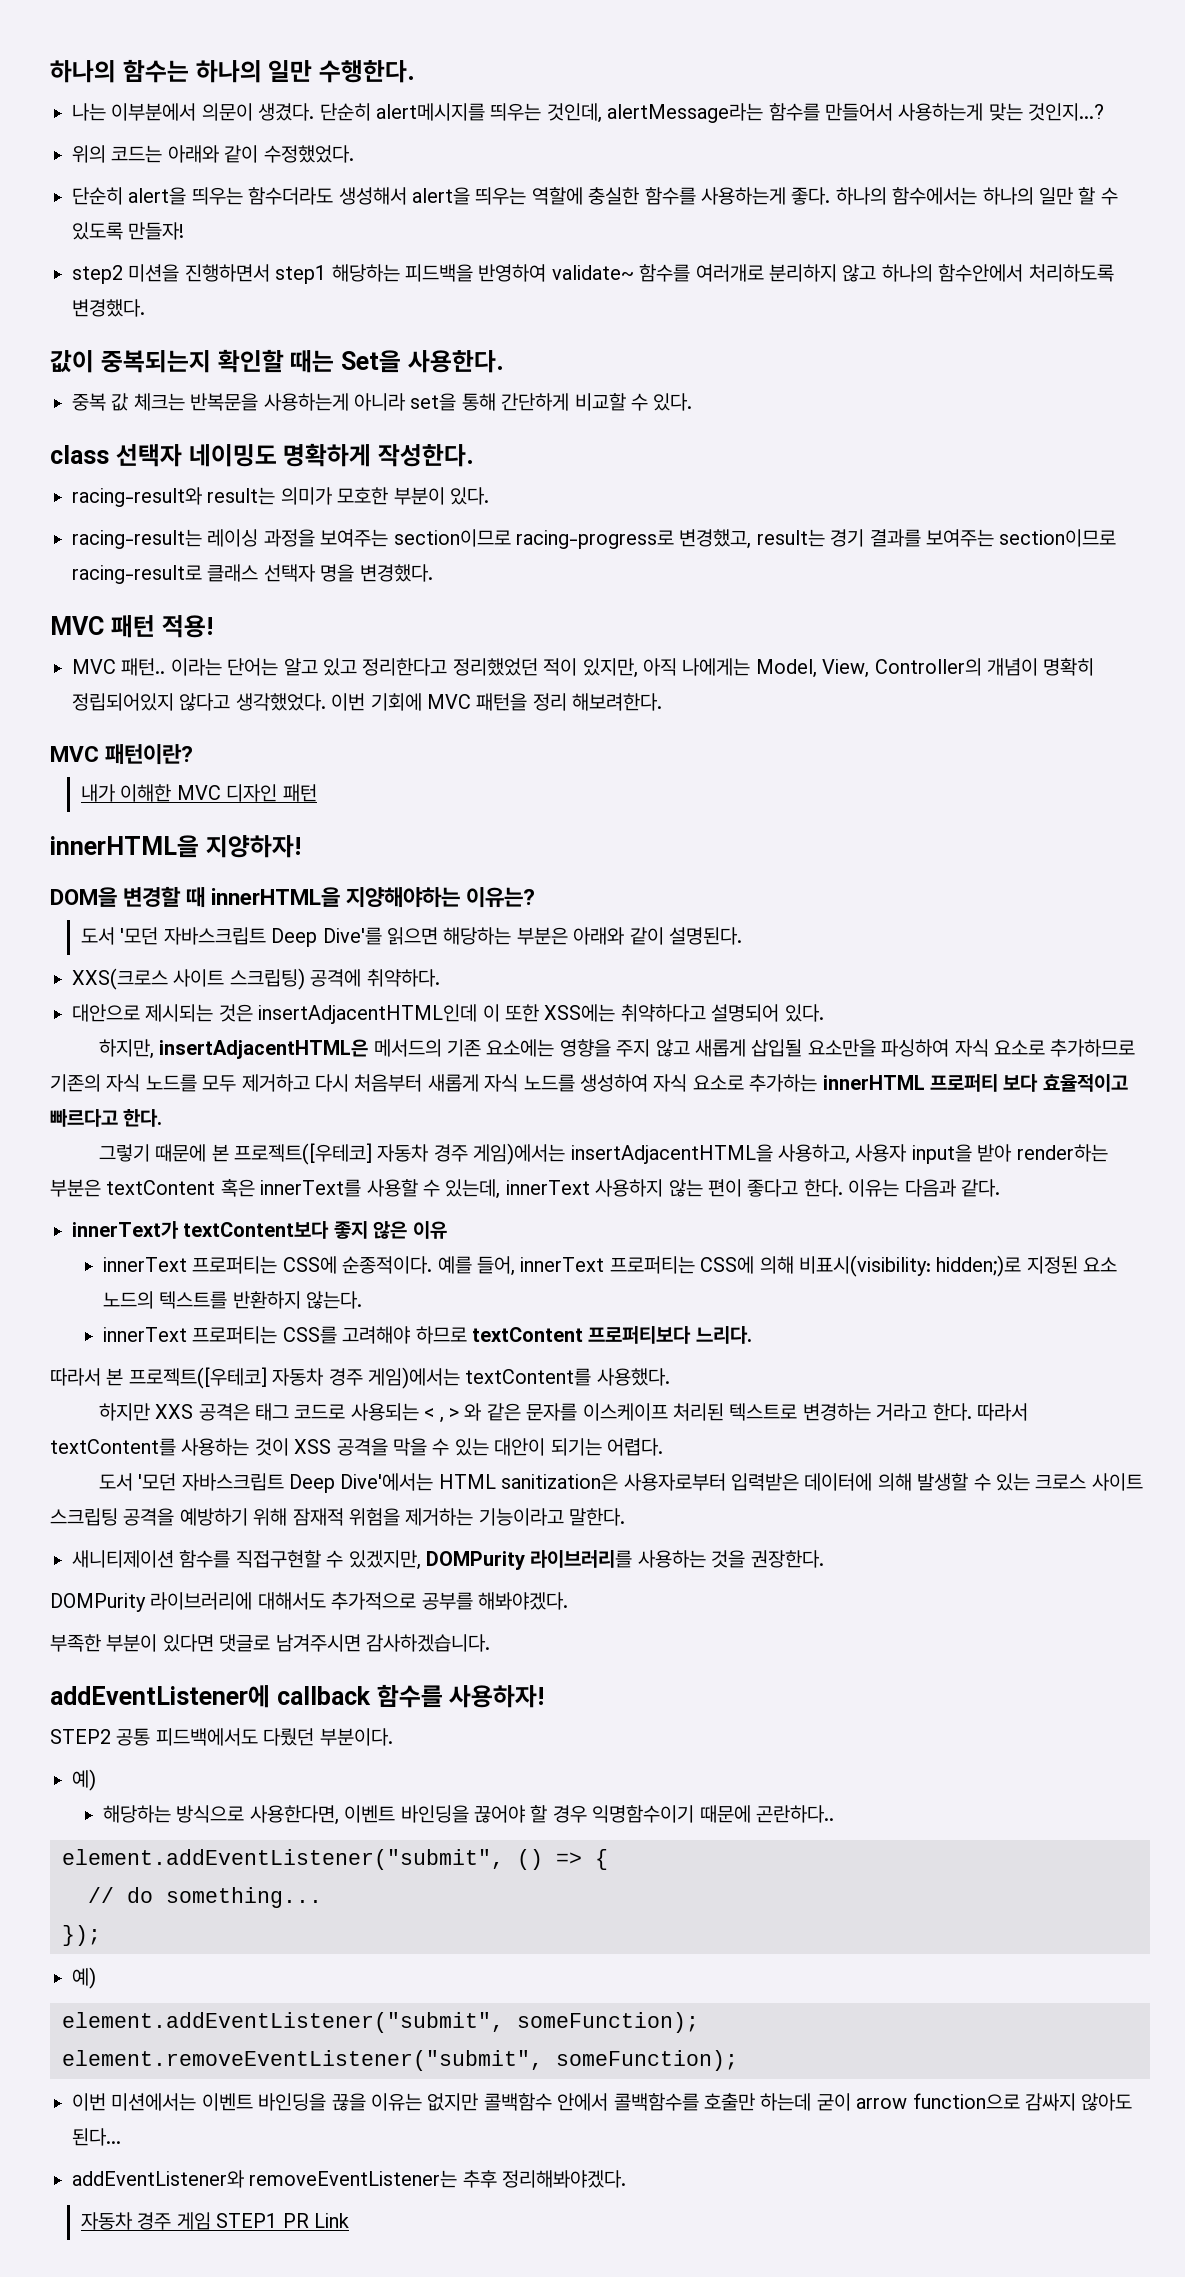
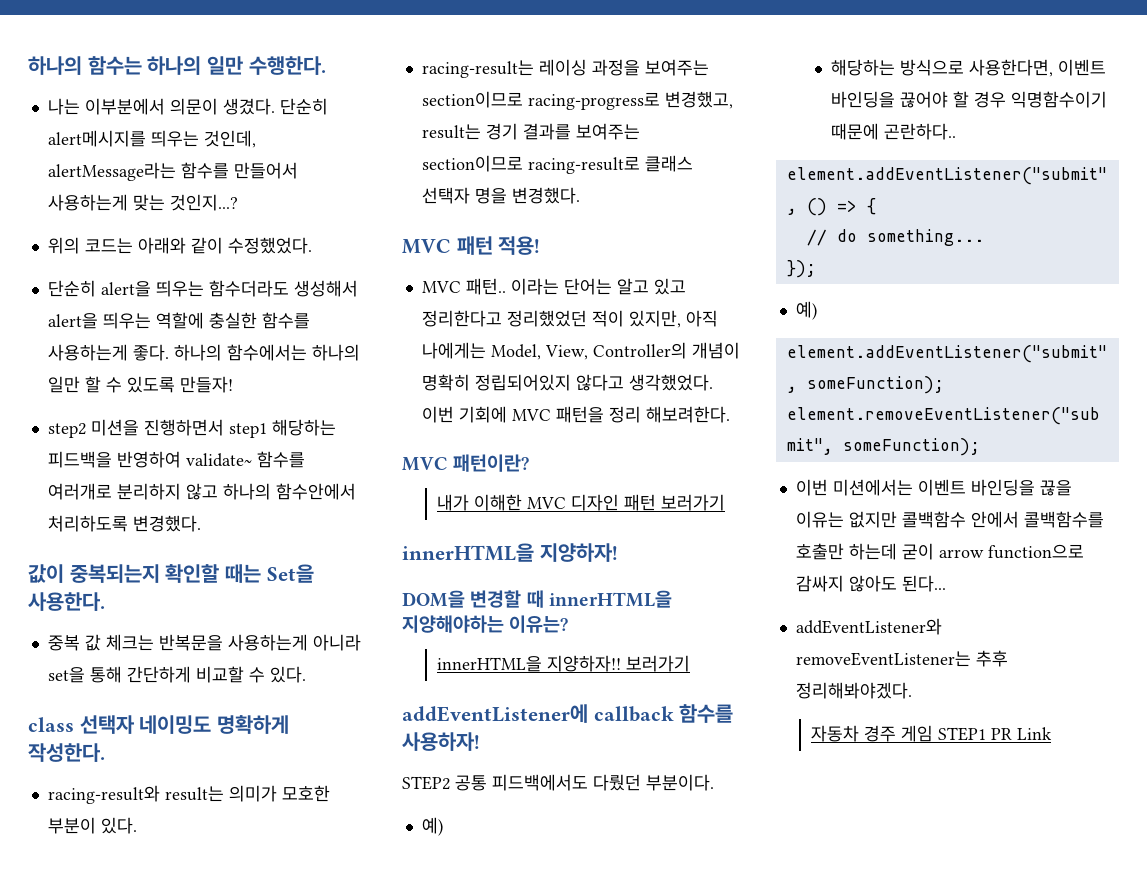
- 내가 이해한 MVC 디자인 패턴
+ 내가 이해한 MVC 디자인 패턴 보러가기
- 도서 '모던 자바스크립트 Deep Dive'를 읽으면 해당하는 부분은 아래와 같이 설명된다.
- XXS(크로스 사이트 스크립팅) 공격에 취약하다.
- 대안으로 제시되는 것은 insertAdjacentHTML인데 이 또한 XSS에는 취약하다고 설명되어 있다.
- 하지만, insertAdjacentHTML은 메서드의 기존 요소에는 영향을 주지 않고 새롭게 삽입될 요소만을 파싱하여 자식 요소로 추가하므로 기존의 자식 노드를 모두 제거하고 다시 처음부터 새롭게 자식 노드를 생성하여 자식 요소로 추가하는 innerHTML 프로퍼티 보다 효율적이고 빠르다고 한다.
- 그렇기 때문에 본 프로젝트([우테코] 자동차 경주 게임)에서는 insertAdjacentHTML을 사용하고, 사용자 input을 받아 render하는 부분은 textContent 혹은 innerText를 사용할 수 있는데, innerText 사용하지 않는 편이 좋다고 한다. 이유는 다음과 같다.
- innerText가 textContent보다 좋지 않은 이유
- innerText 프로퍼티는 CSS에 순종적이다. 예를 들어, innerText 프로퍼티는 CSS에 의해 비표시(visibility: hidden;)로 지정된 요소 노드의 텍스트를 반환하지 않는다.
- innerText 프로퍼티는 CSS를 고려해야 하므로 textContent 프로퍼티보다 느리다.
- 따라서 본 프로젝트([우테코] 자동차 경주 게임)에서는 textContent를 사용했다.
- 하지만 XXS 공격은 태그 코드로 사용되는 < , > 와 같은 문자를 이스케이프 처리된 텍스트로 변경하는 거라고 한다. 따라서 textContent를 사용하는 것이 XSS 공격을 막을 수 있는 대안이 되기는 어렵다.
- 도서 '모던 자바스크립트 Deep Dive'에서는 HTML sanitization은 사용자로부터 입력받은 데이터에 의해 발생할 수 있는 크로스 사이트 스크립팅 공격을 예방하기 위해 잠재적 위험을 제거하는 기능이라고 말한다.
- 새니티제이션 함수를 직접구현할 수 있겠지만, DOMPurity 라이브러리를 사용하는 것을 권장한다.
- DOMPurity 라이브러리에 대해서도 추가적으로 공부를 해봐야겠다.
- 부족한 부분이 있다면 댓글로 남겨주시면 감사하겠습니다.
+ innerHTML을 지양하자!! 보러가기

